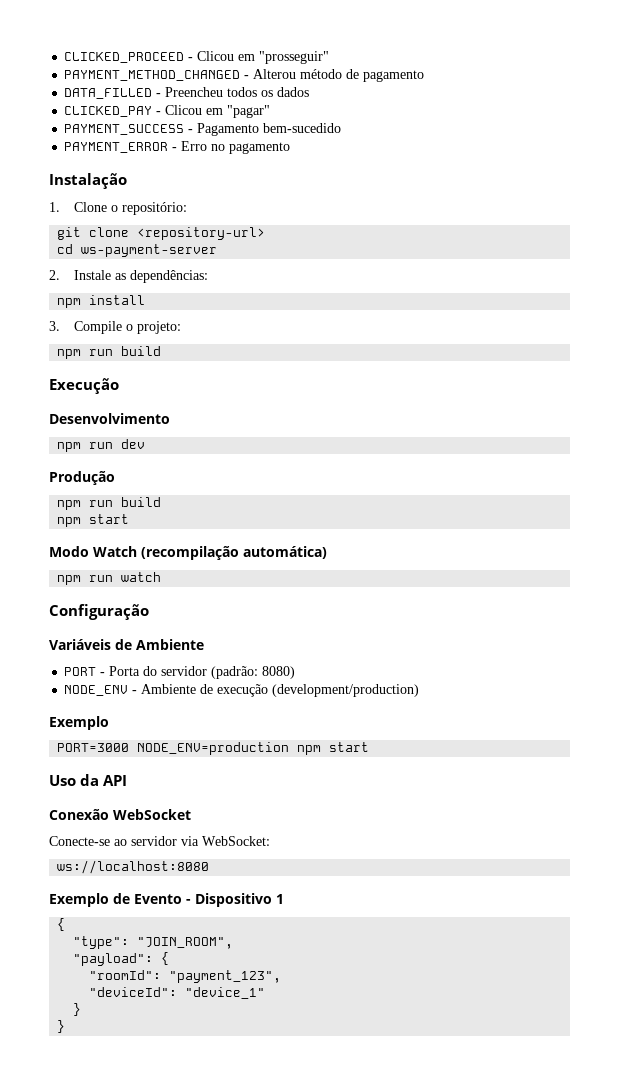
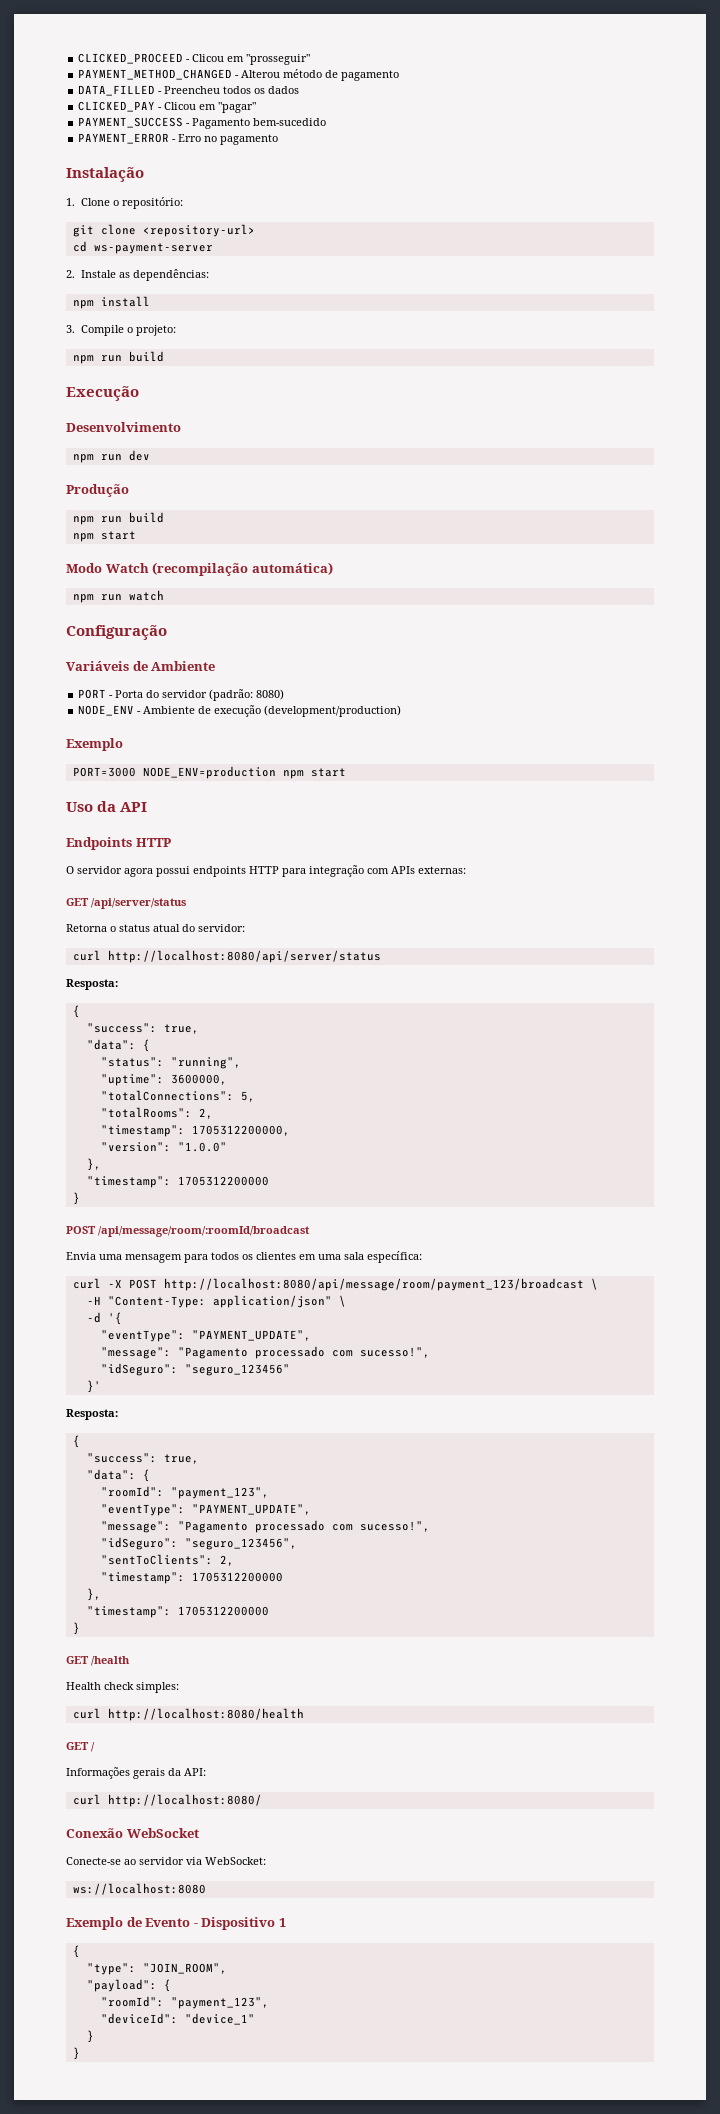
+ Endpoints HTTP
+ O servidor agora possui endpoints HTTP para integração com APIs externas:
+ GET /api/server/status
+ Retorna o status atual do servidor:
+ curl http://localhost:8080/api/server/status
+ Resposta:
+ {
+ "success": true,
+ "data": {
+ "status": "running",
+ "uptime": 3600000,
+ "totalConnections": 5,
+ "totalRooms": 2,
+ "timestamp": 1705312200000,
+ "version": "1.0.0"
+ },
+ "timestamp": 1705312200000
+ }
+ POST /api/message/room/:roomId/broadcast
+ Envia uma mensagem para todos os clientes em uma sala específica:
+ curl -X POST http://localhost:8080/api/message/room/payment_123/broadcast \
+ -H "Content-Type: application/json" \
+ -d '{
+ "eventType": "PAYMENT_UPDATE",
+ "message": "Pagamento processado com sucesso!",
+ "idSeguro": "seguro_123456"
+ }'
+ Resposta:
+ {
+ "success": true,
+ "data": {
+ "roomId": "payment_123",
+ "eventType": "PAYMENT_UPDATE",
+ "message": "Pagamento processado com sucesso!",
+ "idSeguro": "seguro_123456",
+ "sentToClients": 2,
+ "timestamp": 1705312200000
+ },
+ "timestamp": 1705312200000
+ }
+ GET /health
+ Health check simples:
+ curl http://localhost:8080/health
+ GET /
+ Informações gerais da API:
+ curl http://localhost:8080/

